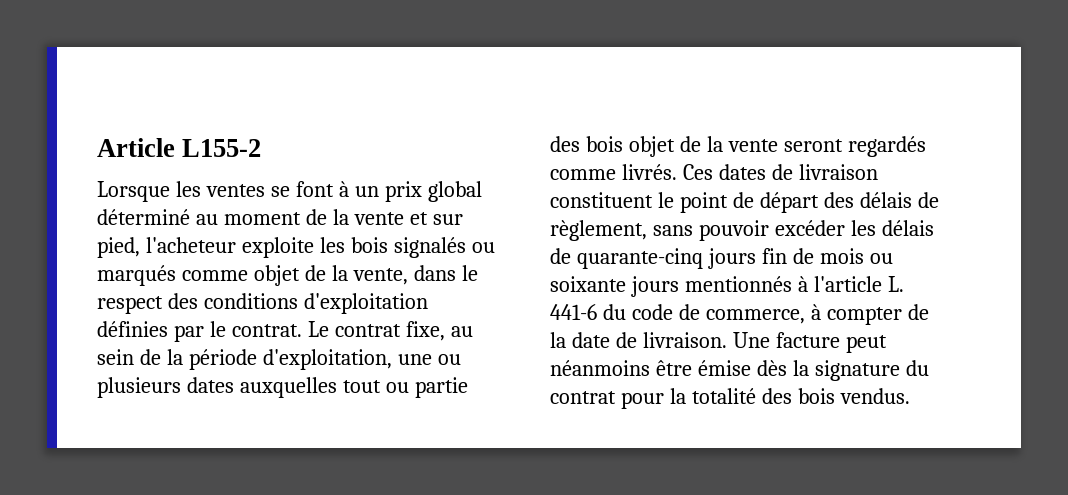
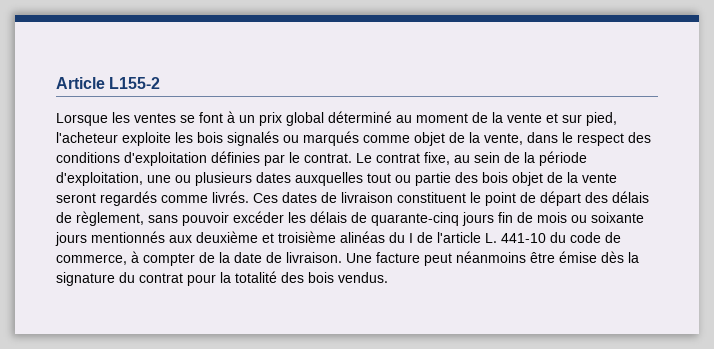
- Ces dates de livraison constituent le point de départ des délais de règlement, sans pouvoir excéder les délais de quarante-cinq jours fin de mois ou soixante jours mentionnés à l'article L. 441-6 du code de commerce, à compter de la date de livraison.
+ Ces dates de livraison constituent le point de départ des délais de règlement, sans pouvoir excéder les délais de quarante-cinq jours fin de mois ou soixante jours mentionnés aux deuxième et troisième alinéas du I de l'article L. 441-10 du code de commerce, à compter de la date de livraison.

